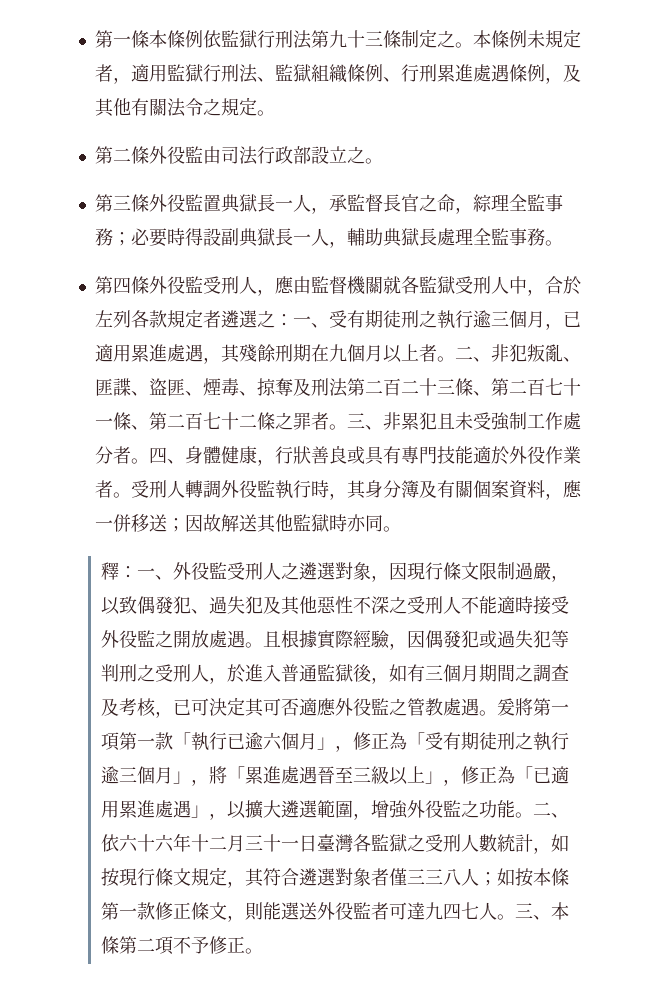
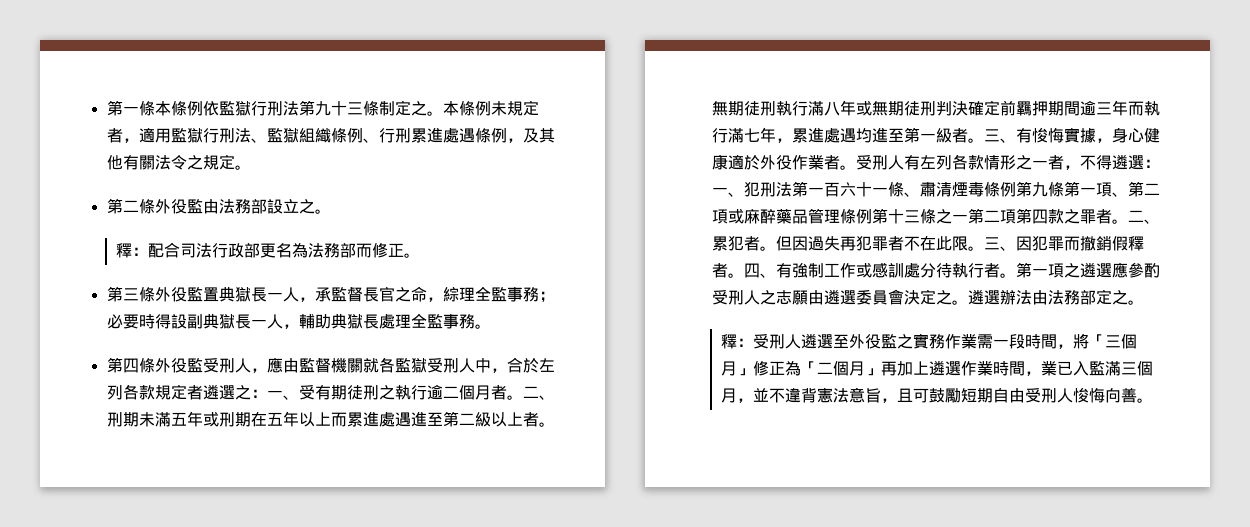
- 第二條外役監由司法行政部設立之。
+ 第二條外役監由法務部設立之。
+ 釋：配合司法行政部更名為法務部而修正。
- 第四條外役監受刑人，應由監督機關就各監獄受刑人中，合於左列各款規定者遴選之：一、受有期徒刑之執行逾三個月，已適用累進處遇，其殘餘刑期在九個月以上者。二、非犯叛亂、匪諜、盜匪、煙毒、掠奪及刑法第二百二十三條、第二百七十一條、第二百七十二條之罪者。三、非累犯且未受強制工作處分者。四、身體健康，行狀善良或具有專門技能適於外役作業者。
+ 第四條外役監受刑人，應由監督機關就各監獄受刑人中，合於左列各款規定者遴選之：一、受有期徒刑之執行逾二個月者。二、刑期未滿五年或刑期在五年以上而累進處遇進至第二級以上者。無期徒刑執行滿八年或無期徒刑判決確定前羈押期間逾三年而執行滿七年，累進處遇均進至第一級者。三、有悛悔實據，身心健康適於外役作業者。
- 受刑人轉調外役監執行時，其身分簿及有關個案資料，應一併移送；因故解送其他監獄時亦同。
- 釋：一、外役監受刑人之遴選對象，因現行條文限制過嚴，以致偶發犯、過失犯及其他惡性不深之受刑人不能適時接受外役監之開放處遇。且根據實際經驗，因偶發犯或過失犯等判刑之受刑人，於進入普通監獄後，如有三個月期間之調查及考核，已可決定其可否適應外役監之管教處遇。爰將第一項第一款「執行已逾六個月」，修正為「受有期徒刑之執行逾三個月」，將「累進處遇晉至三級以上」，修正為「已適用累進處遇」，以擴大遴選範圍，增強外役監之功能。二、依六十六年十二月三十一日臺灣各監獄之受刑人數統計，如按現行條文規定，其符合遴選對象者僅三三八人；如按本條第一款修正條文，則能選送外役監者可達九四七人。三、本條第二項不予修正。
+ 受刑人有左列各款情形之一者，不得遴選：一、犯刑法第一百六十一條、肅清煙毒條例第九條第一項、第二項或麻醉藥品管理條例第十三條之一第二項第四款之罪者。二、累犯者。但因過失再犯罪者不在此限。三、因犯罪而撤銷假釋者。四、有強制工作或感訓處分待執行者。第一項之遴選應參酌受刑人之志願由遴選委員會決定之。遴選辦法由法務部定之。
+ 釋：受刑人遴選至外役監之實務作業需一段時間，將「三個月」修正為「二個月」再加上遴選作業時間，業已入監滿三個月，並不違背憲法意旨，且可鼓勵短期自由受刑人悛悔向善。

